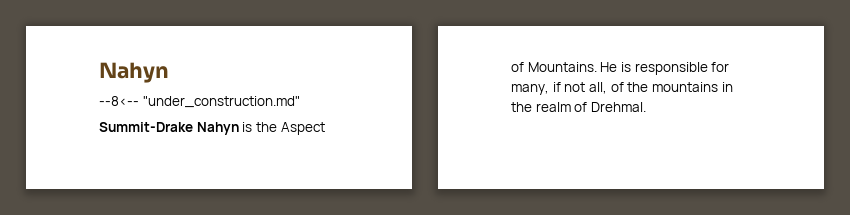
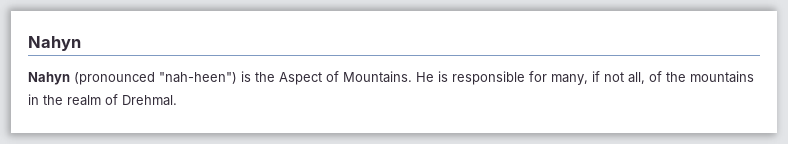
- --8<-- "under_construction.md"
- Summit-Drake Nahyn is the Aspect of Mountains.
+ Nahyn (pronounced "nah-heen") is the Aspect of Mountains.

